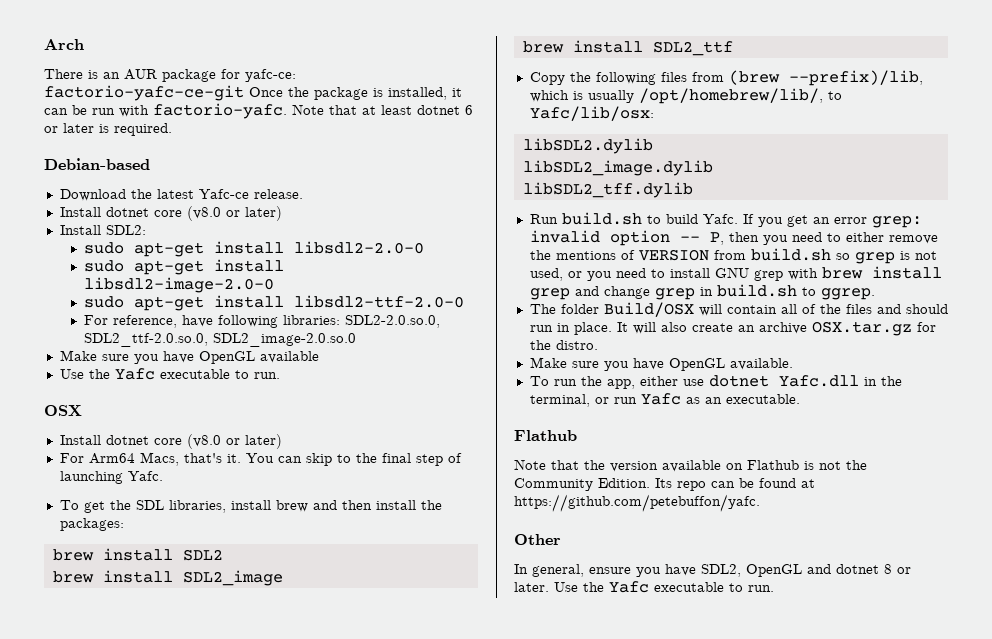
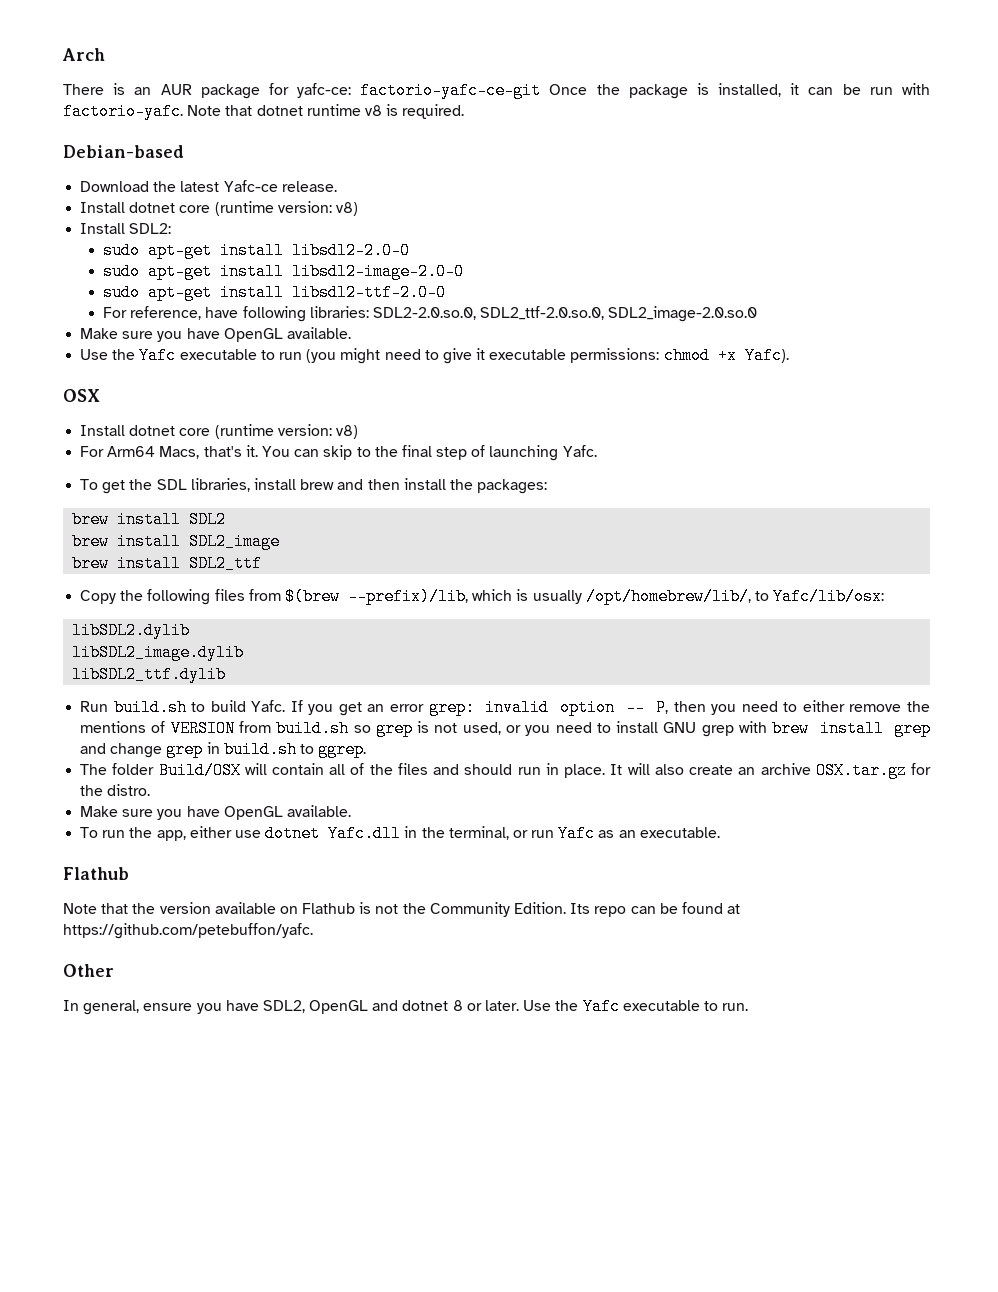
- Note that at least dotnet 6 or later is required.
+ Note that dotnet runtime v8 is required.
  Download the latest Yafc-ce release.
- Install dotnet core (v8.0 or later)
+ Install dotnet core (runtime version: v8)
  For reference, have following libraries: SDL2-2.0.so.0, SDL2_ttf-2.0.so.0, SDL2_image-2.0.so.0
- Make sure you have OpenGL available
- Use the Yafc executable to run.
+ Make sure you have OpenGL available.
+ Use the Yafc executable to run (you might need to give it executable permissions: chmod +x Yafc).
  OSX
- Install dotnet core (v8.0 or later)
+ Install dotnet core (runtime version: v8)
- Copy the following files from (brew --prefix)/lib, which is usually /opt/homebrew/lib/, to Yafc/lib/osx:
+ Copy the following files from $(brew --prefix)/lib, which is usually /opt/homebrew/lib/, to Yafc/lib/osx:
- libSDL2_tff.dylib
+ libSDL2_ttf.dylib

